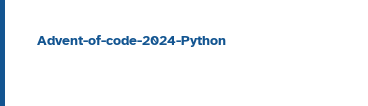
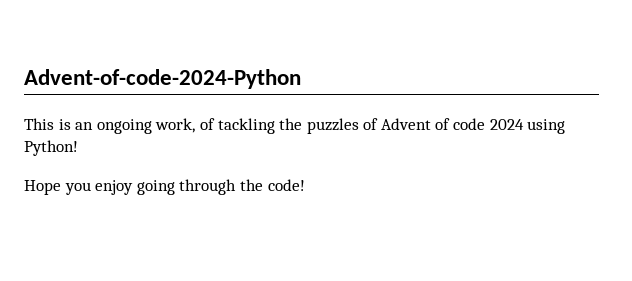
+ This is an ongoing work, of tackling the puzzles of Advent of code 2024 using Python!
+ Hope you enjoy going through the code!

